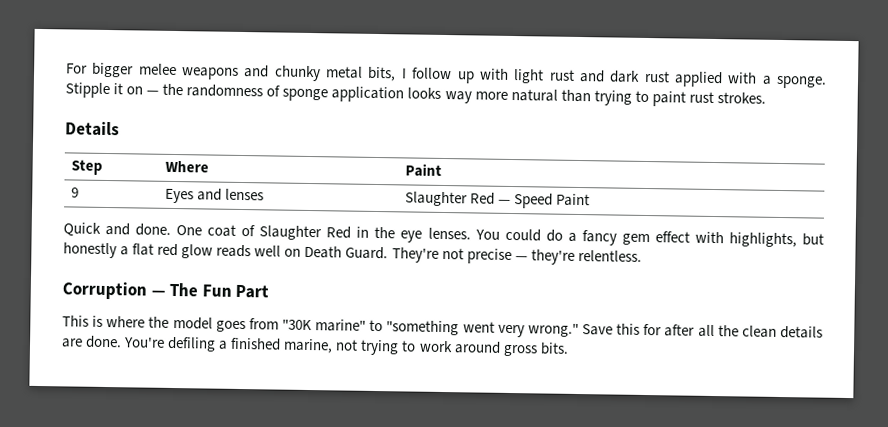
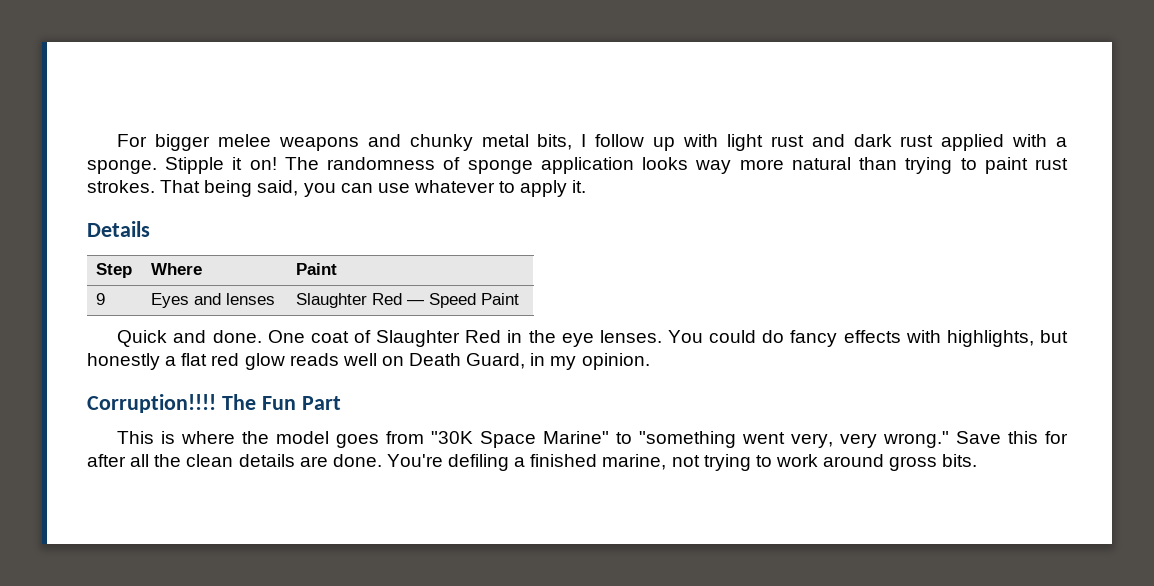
- Stipple it on — the randomness of sponge application looks way more natural than trying to paint rust strokes.
+ Stipple it on! The randomness of sponge application looks way more natural than trying to paint rust strokes. That being said, you can use whatever to apply it.
- You could do a fancy gem effect with highlights, but honestly a flat red glow reads well on Death Guard. They're not precise — they're relentless.
- Corruption — The Fun Part
+ You could do fancy effects with highlights, but honestly a flat red glow reads well on Death Guard, in my opinion.
+ Corruption!!!! The Fun Part
- This is where the model goes from "30K marine" to "something went very wrong."
+ This is where the model goes from "30K Space Marine" to "something went very, very wrong."

